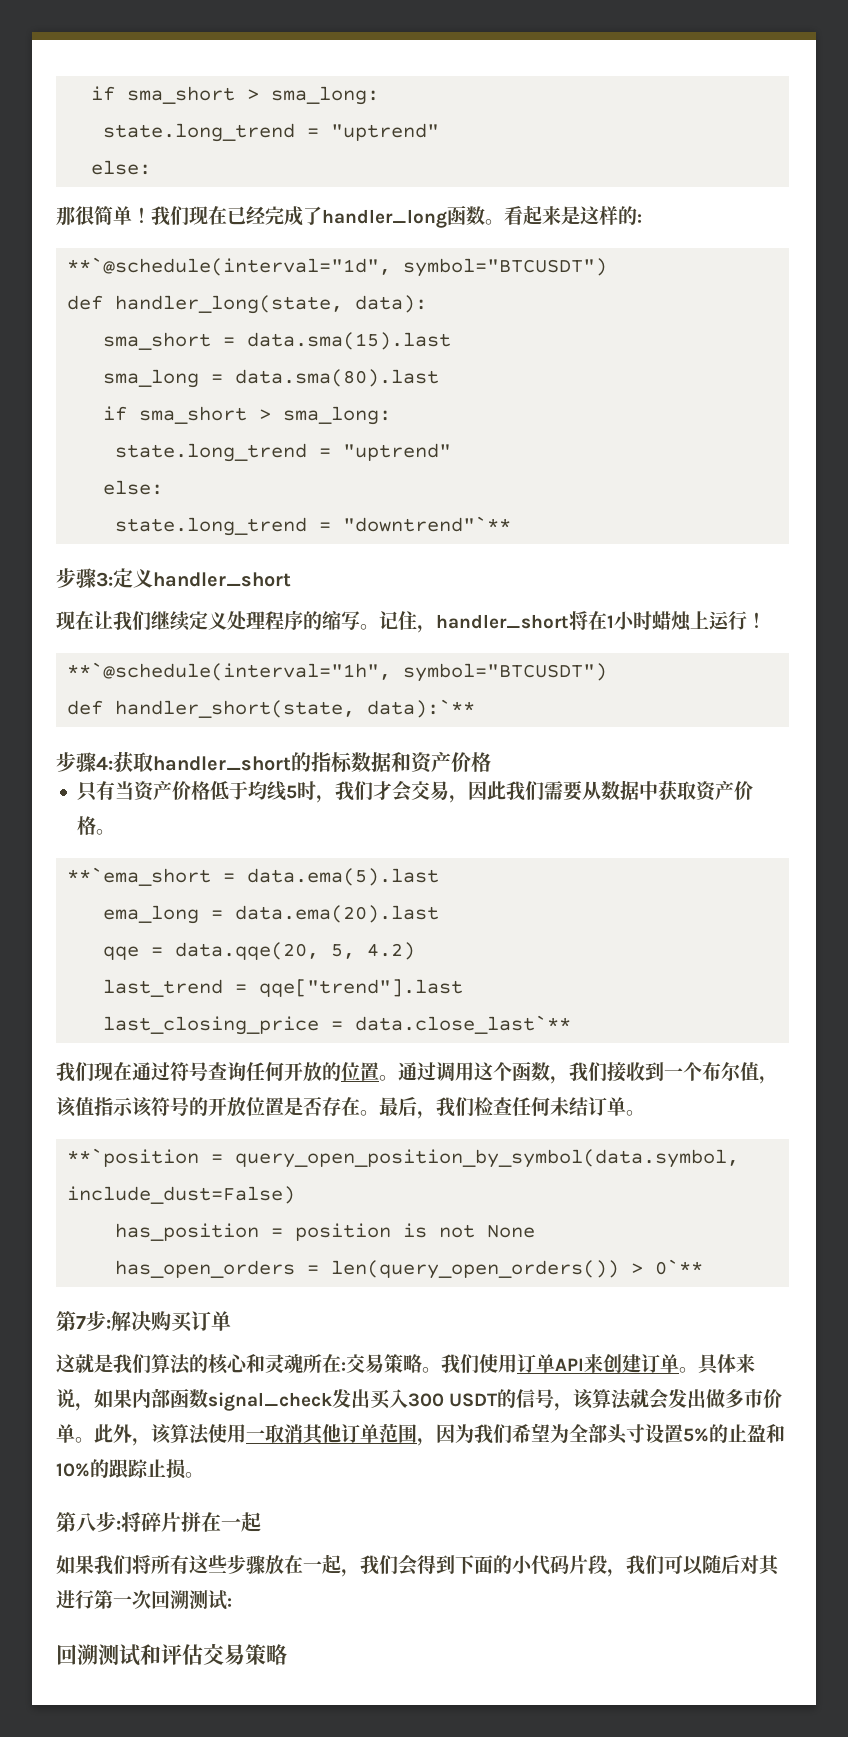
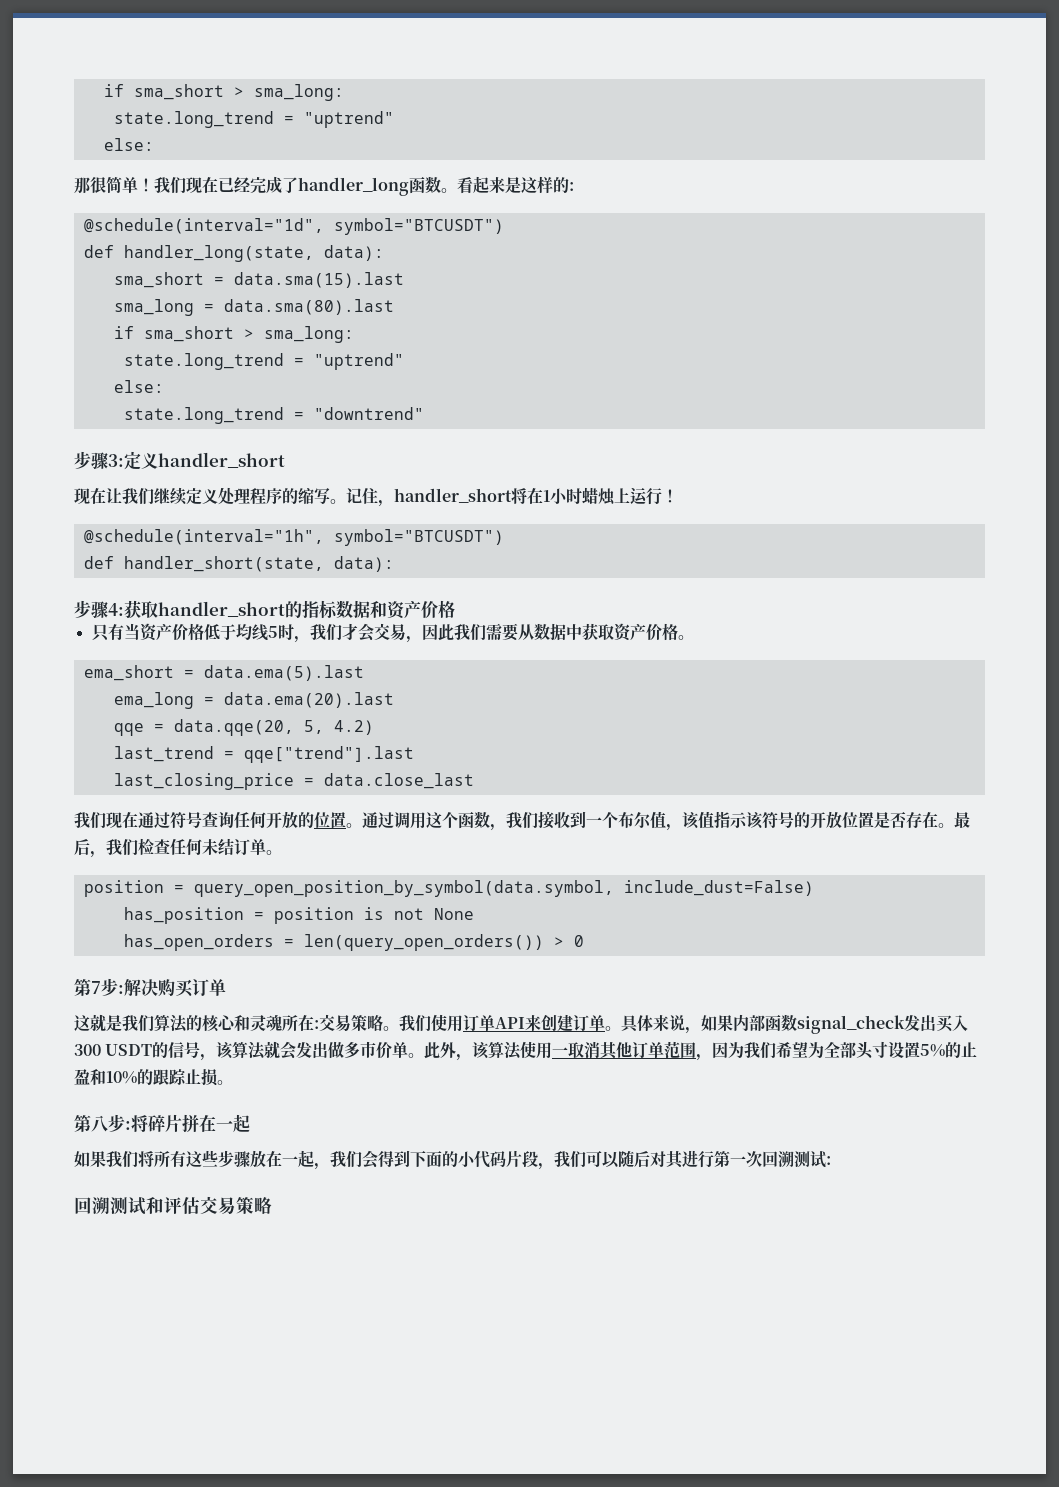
- **`@schedule(interval="1d", symbol="BTCUSDT")
+ @schedule(interval="1d", symbol="BTCUSDT")
- state.long_trend = "downtrend"`**
+ state.long_trend = "downtrend"
- **`@schedule(interval="1h", symbol="BTCUSDT")
+ @schedule(interval="1h", symbol="BTCUSDT")
- def handler_short(state, data):`**
+ def handler_short(state, data):
- **`ema_short = data.ema(5).last
+ ema_short = data.ema(5).last
- last_closing_price = data.close_last`**
+ last_closing_price = data.close_last
- **`position = query_open_position_by_symbol(data.symbol, include_dust=False)
+ position = query_open_position_by_symbol(data.symbol, include_dust=False)
- has_open_orders = len(query_open_orders()) > 0`**
+ has_open_orders = len(query_open_orders()) > 0

